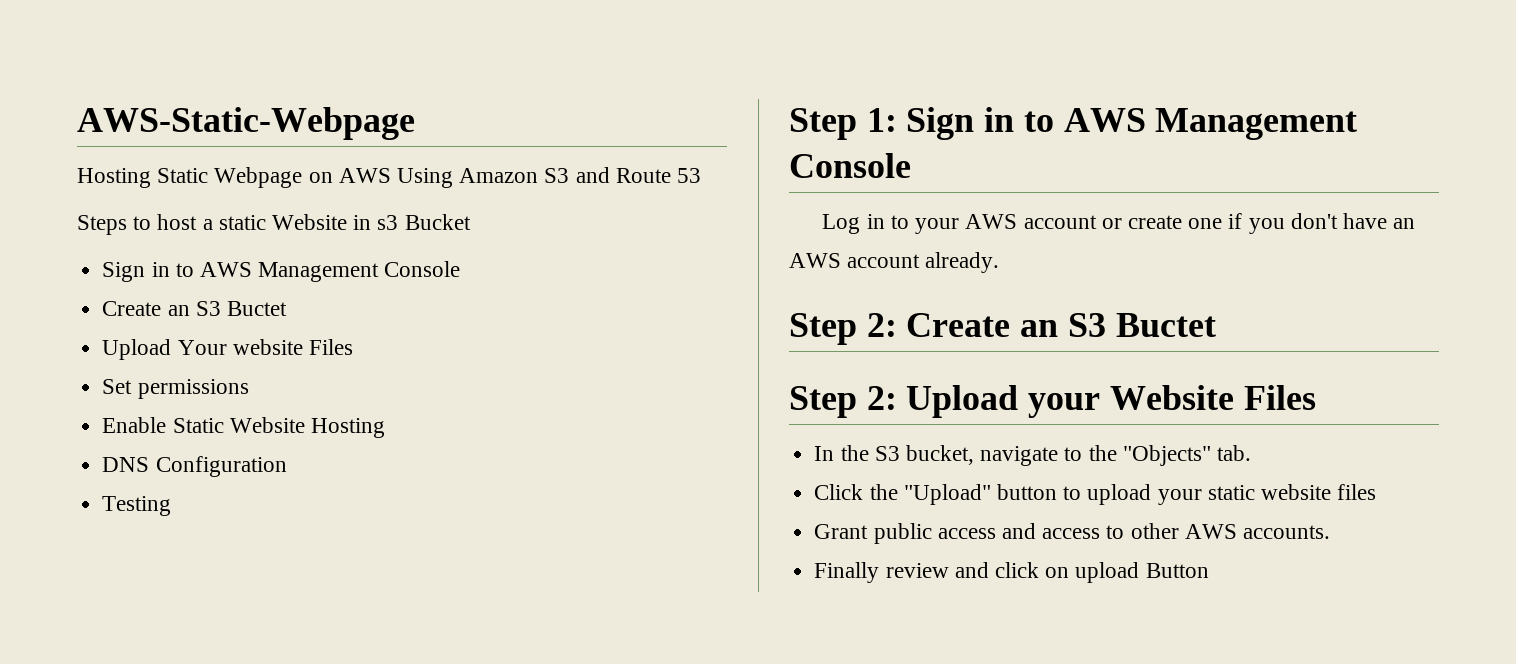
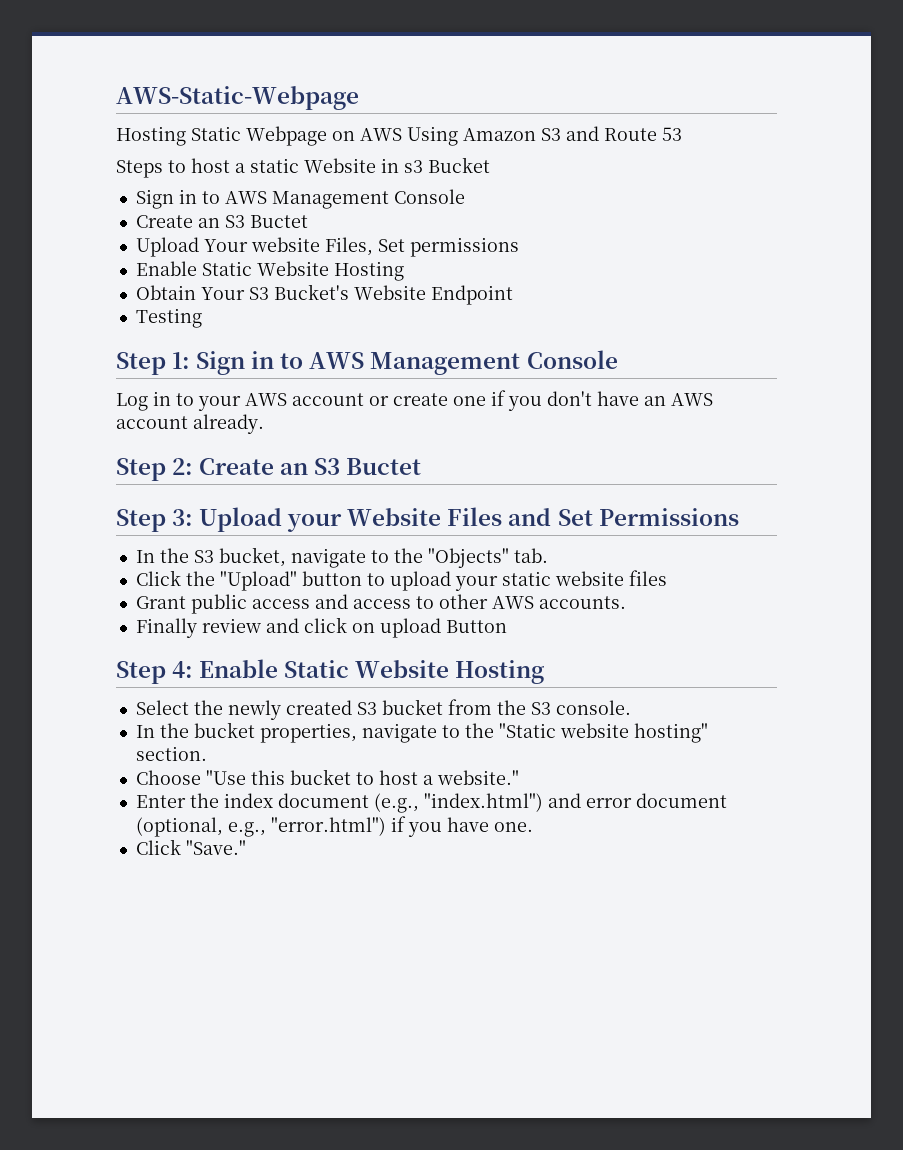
- Upload Your website Files
- Set permissions
+ Upload Your website Files, Set permissions
- DNS Configuration
+ Obtain Your S3 Bucket's Website Endpoint
- Step 2: Upload your Website Files
+ Step 3: Upload your Website Files and Set Permissions
+ Step 4: Enable Static Website Hosting
+ Select the newly created S3 bucket from the S3 console.
+ In the bucket properties, navigate to the "Static website hosting" section.
+ Choose "Use this bucket to host a website."
+ Enter the index document (e.g., "index.html") and error document (optional, e.g., "error.html") if you have one.
+ Click "Save."

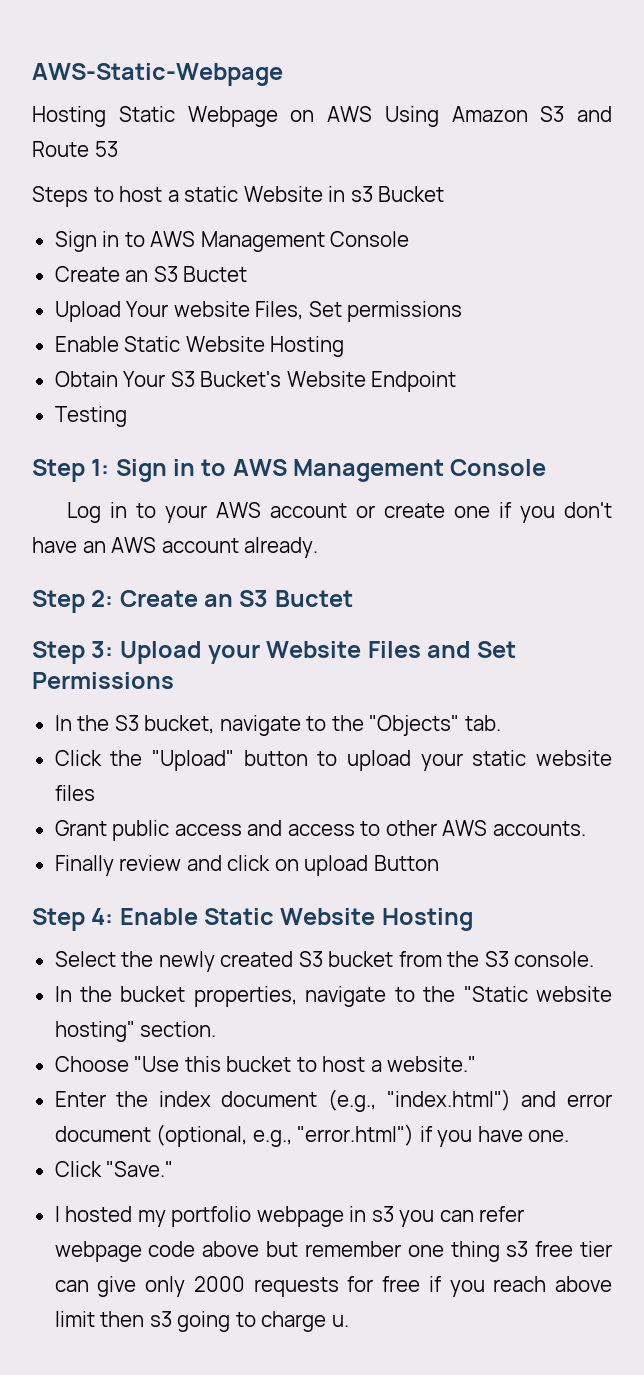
+ I hosted my portfolio webpage in s3 you can refer webpage code above but remember one thing s3 free tier can give only 2000 requests for free if you reach above limit then s3 going to charge u.

